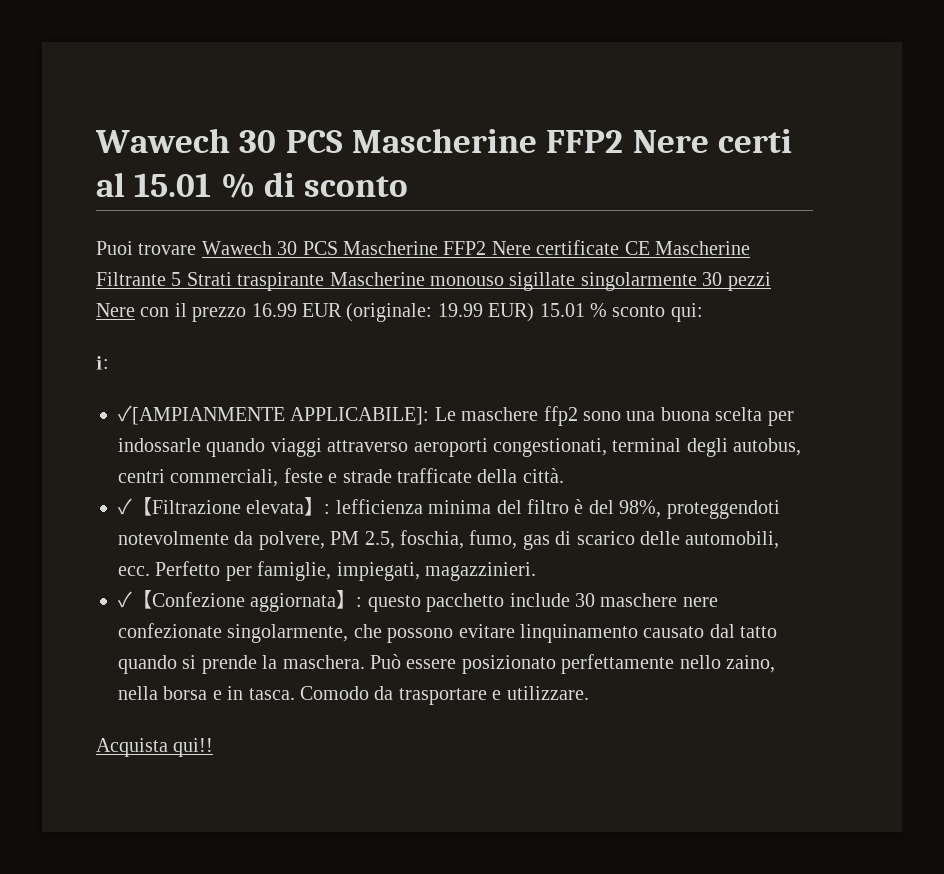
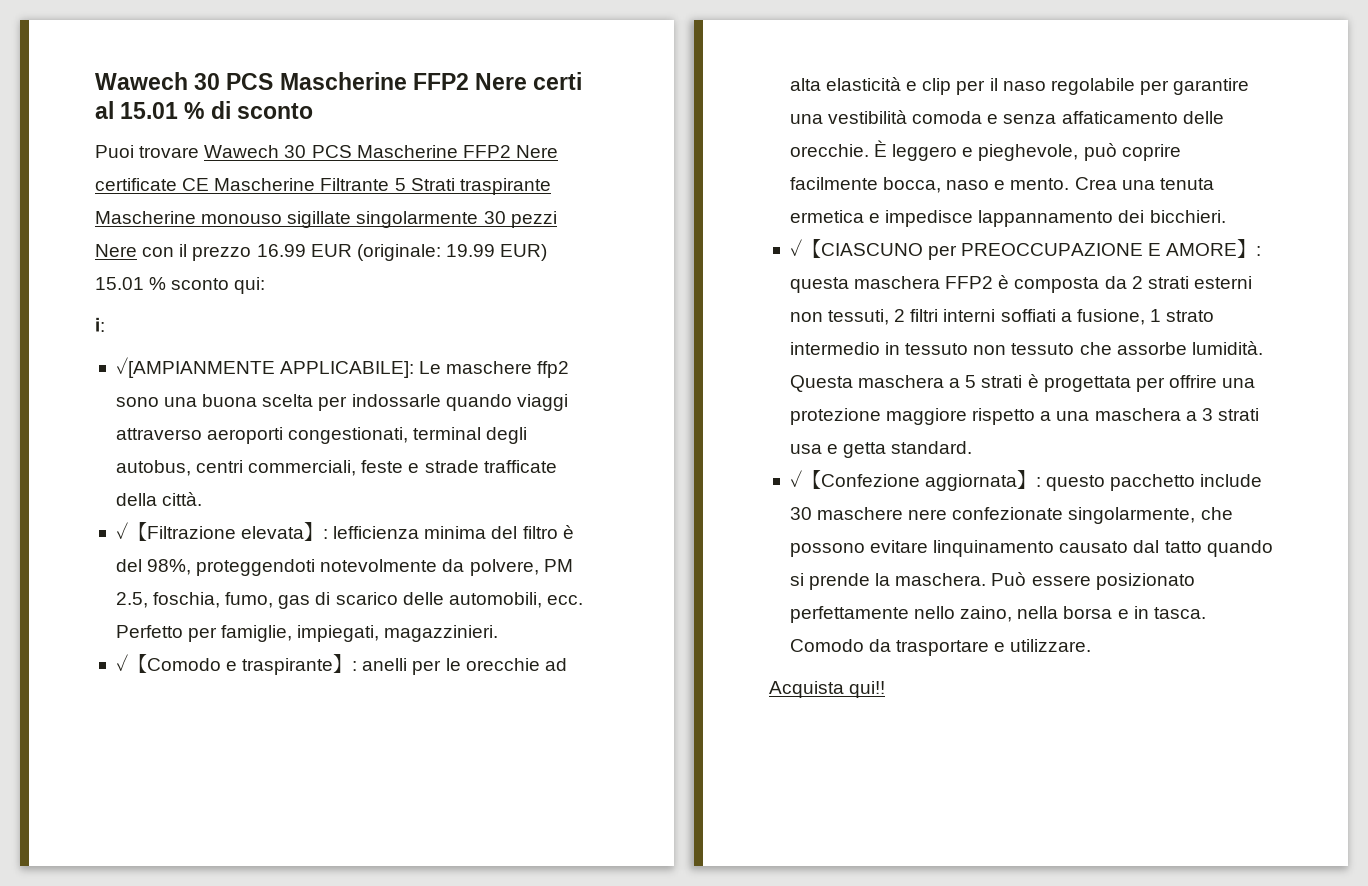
+ ✓【Comodo e traspirante】: anelli per le orecchie ad alta elasticità e clip per il naso regolabile per garantire una vestibilità comoda e senza affaticamento delle orecchie. È leggero e pieghevole, può coprire facilmente bocca, naso e mento. Crea una tenuta ermetica e impedisce lappannamento dei bicchieri.
+ ✓【CIASCUNO per PREOCCUPAZIONE E AMORE】: questa maschera FFP2 è composta da 2 strati esterni non tessuti, 2 filtri interni soffiati a fusione, 1 strato intermedio in tessuto non tessuto che assorbe lumidità. Questa maschera a 5 strati è progettata per offrire una protezione maggiore rispetto a una maschera a 3 strati usa e getta standard.

